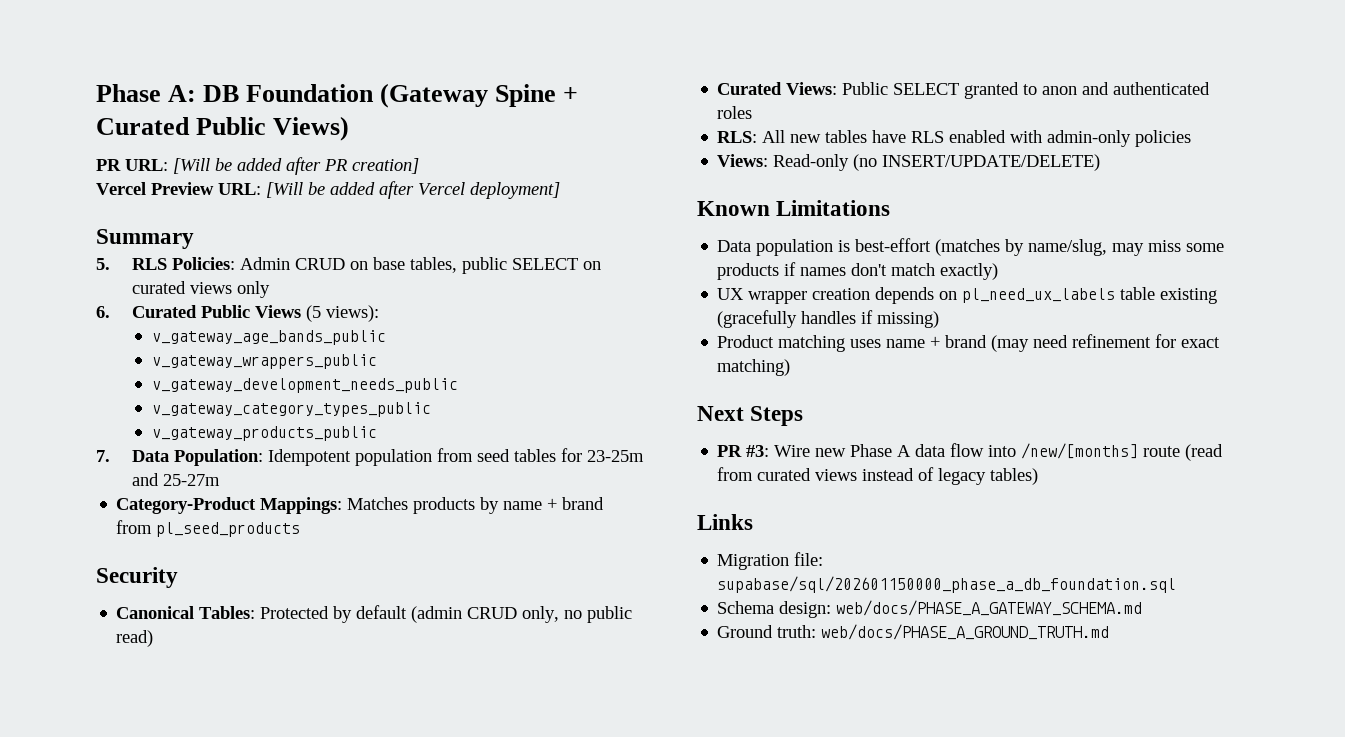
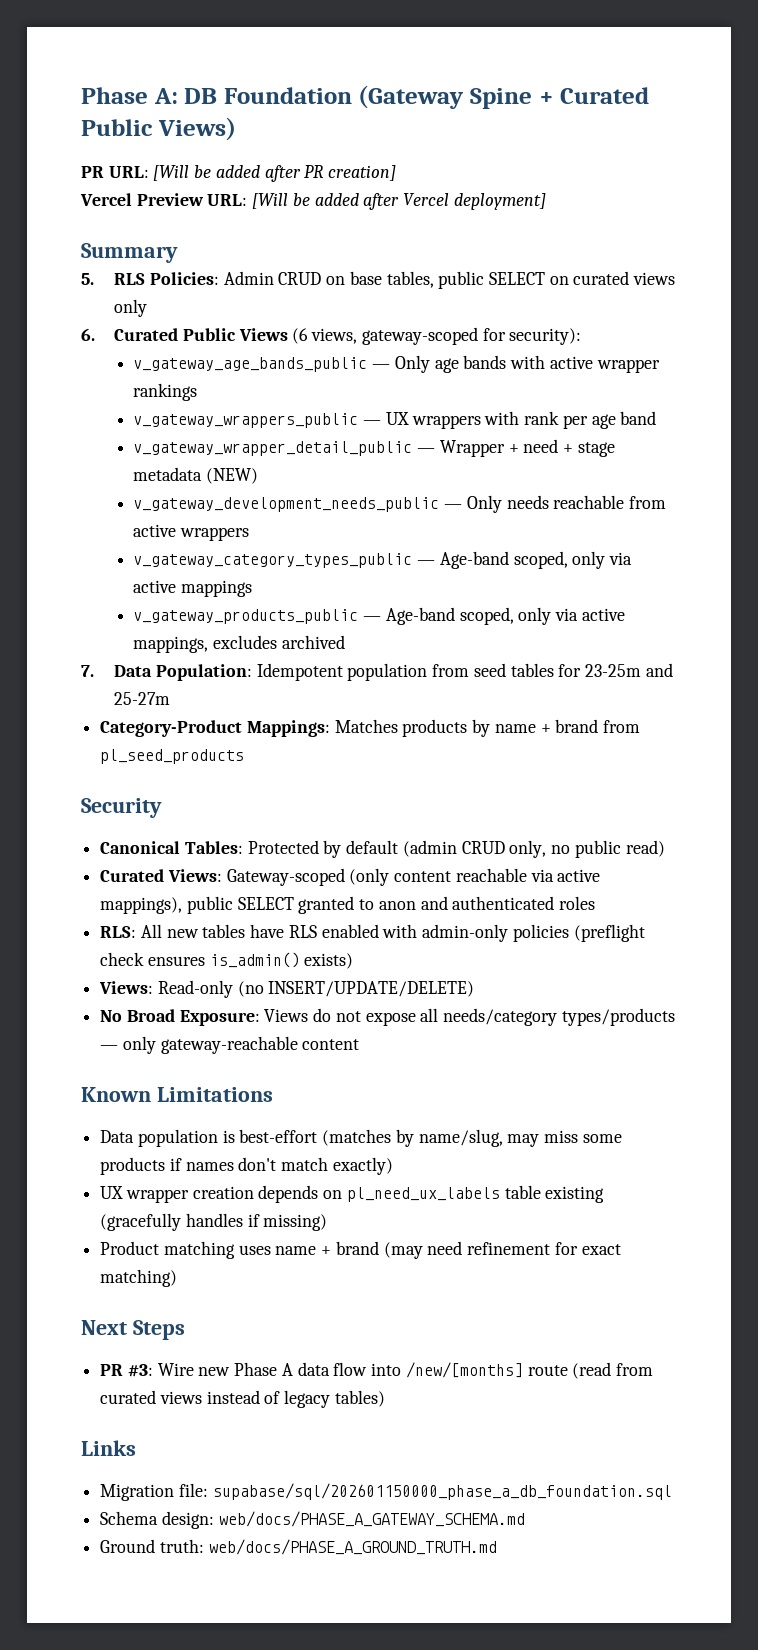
- 6. Curated Public Views (5 views):
- v_gateway_age_bands_public
- v_gateway_wrappers_public
- v_gateway_development_needs_public
- v_gateway_category_types_public
- v_gateway_products_public
+ 6. Curated Public Views (6 views, gateway-scoped for security):
+ v_gateway_age_bands_public — Only age bands with active wrapper rankings
+ v_gateway_wrappers_public — UX wrappers with rank per age band
+ v_gateway_wrapper_detail_public — Wrapper + need + stage metadata (NEW)
+ v_gateway_development_needs_public — Only needs reachable from active wrappers
+ v_gateway_category_types_public — Age-band scoped, only via active mappings
+ v_gateway_products_public — Age-band scoped, only via active mappings, excludes archived
- Curated Views: Public SELECT granted to anon and authenticated roles
+ Curated Views: Gateway-scoped (only content reachable via active mappings), public SELECT granted to anon and authenticated roles
- RLS: All new tables have RLS enabled with admin-only policies
+ RLS: All new tables have RLS enabled with admin-only policies (preflight check ensures is_admin() exists)
+ No Broad Exposure: Views do not expose all needs/category types/products — only gateway-reachable content

